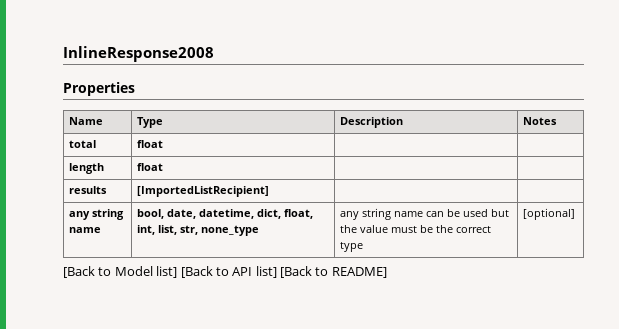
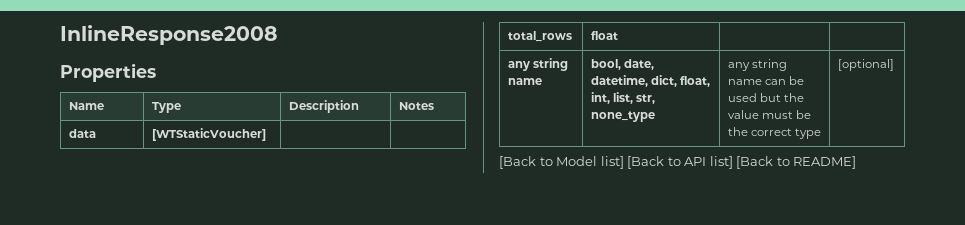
- total | float | |
- length | float | |
- results | [ImportedListRecipient] | |
+ data | [WTStaticVoucher] | |
+ total_rows | float | |

